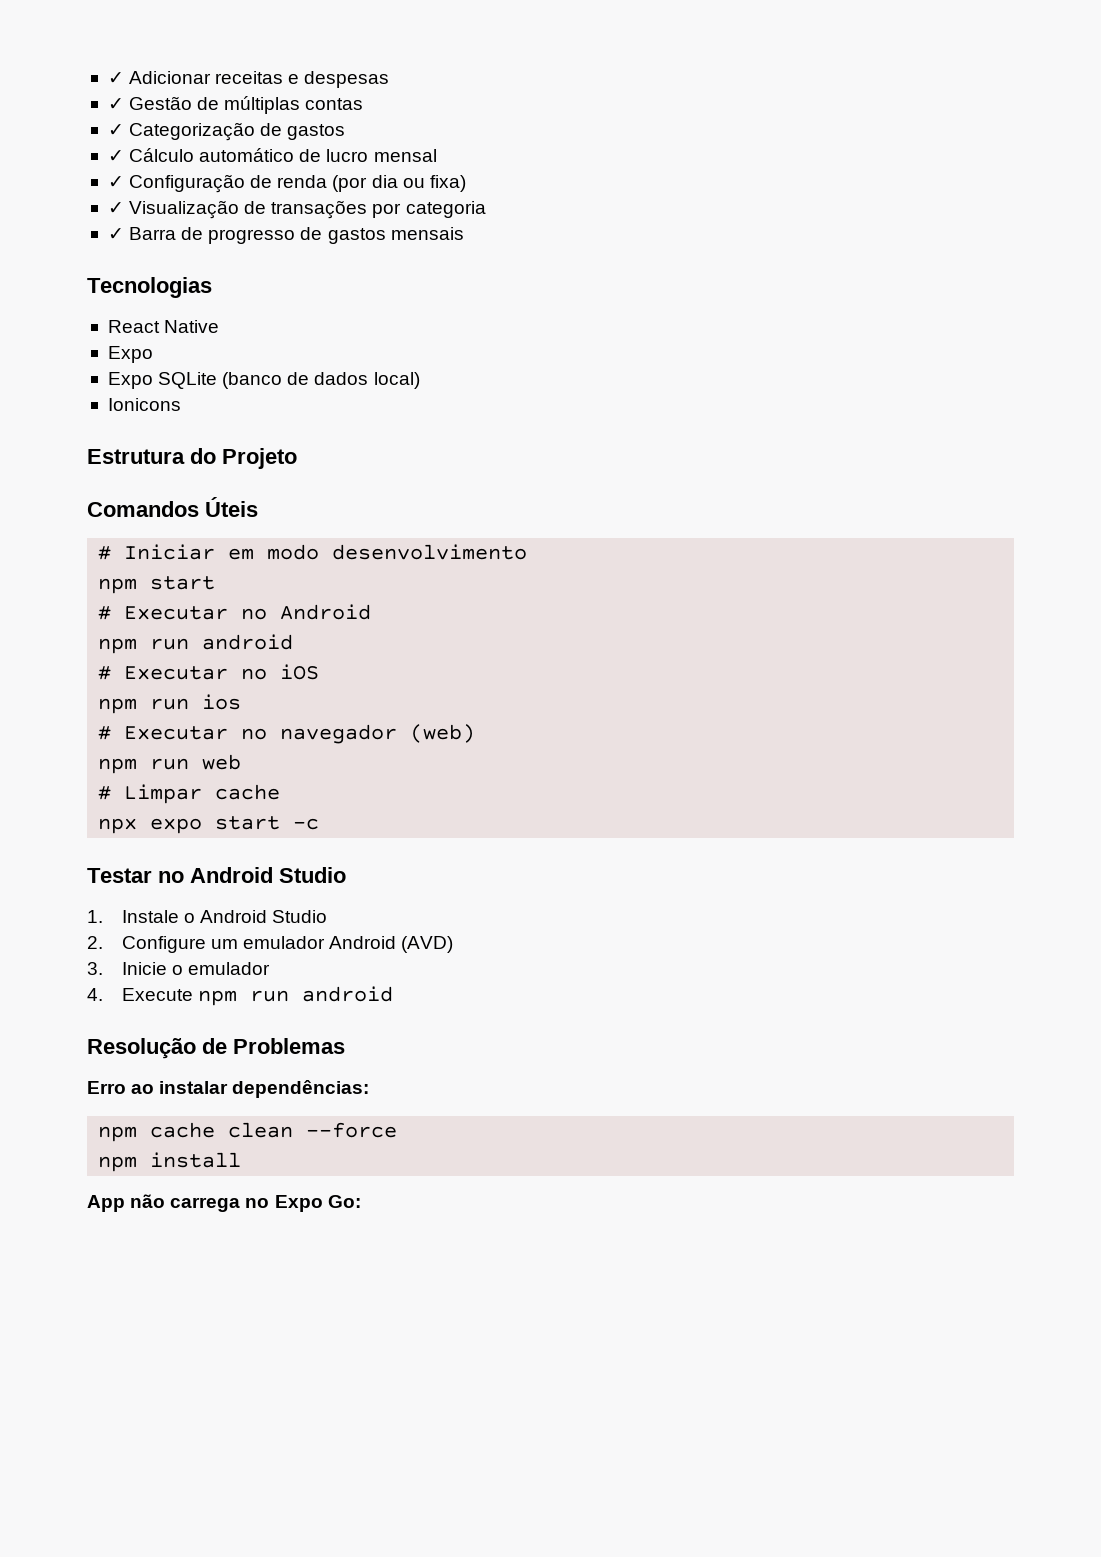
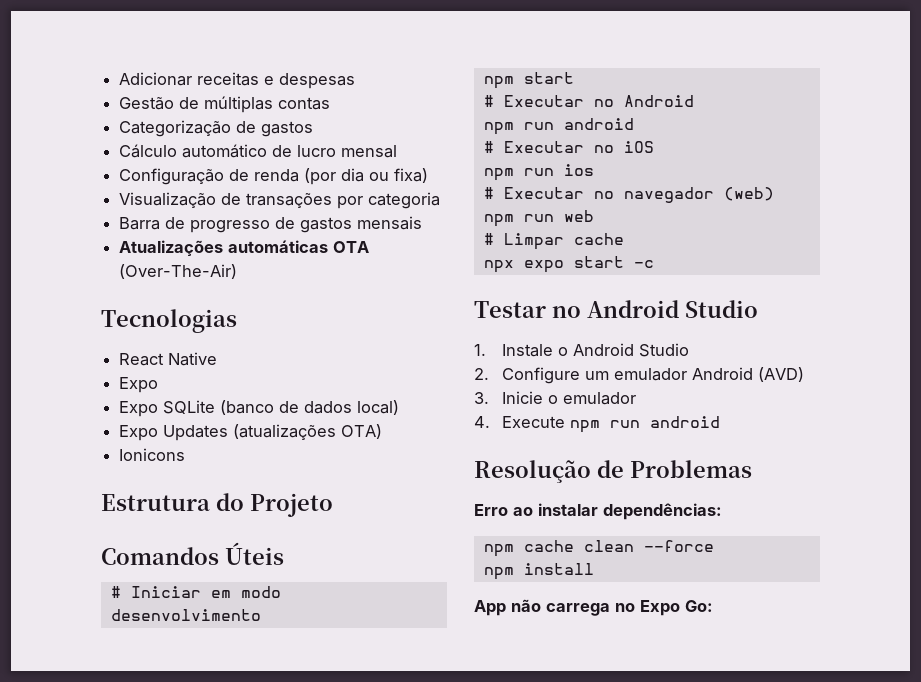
- ✓ Adicionar receitas e despesas
+ Adicionar receitas e despesas
- ✓ Gestão de múltiplas contas
+ Gestão de múltiplas contas
- ✓ Categorização de gastos
+ Categorização de gastos
- ✓ Cálculo automático de lucro mensal
+ Cálculo automático de lucro mensal
- ✓ Configuração de renda (por dia ou fixa)
+ Configuração de renda (por dia ou fixa)
- ✓ Visualização de transações por categoria
+ Visualização de transações por categoria
- ✓ Barra de progresso de gastos mensais
+ Barra de progresso de gastos mensais
+ Atualizações automáticas OTA (Over-The-Air)
+ Expo Updates (atualizações OTA)

